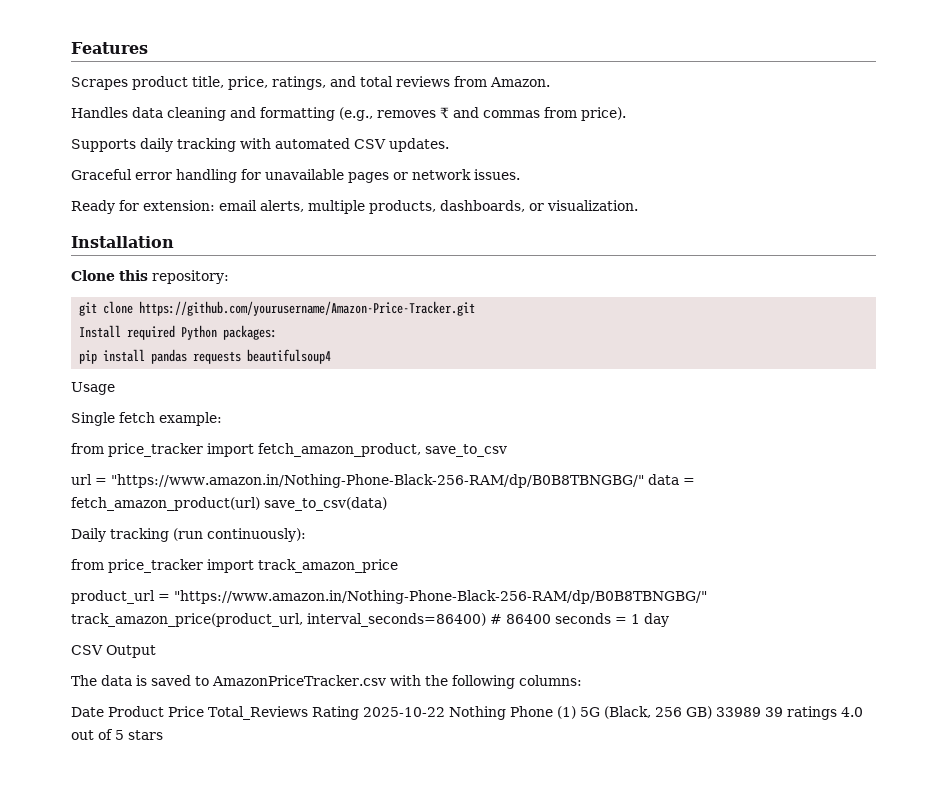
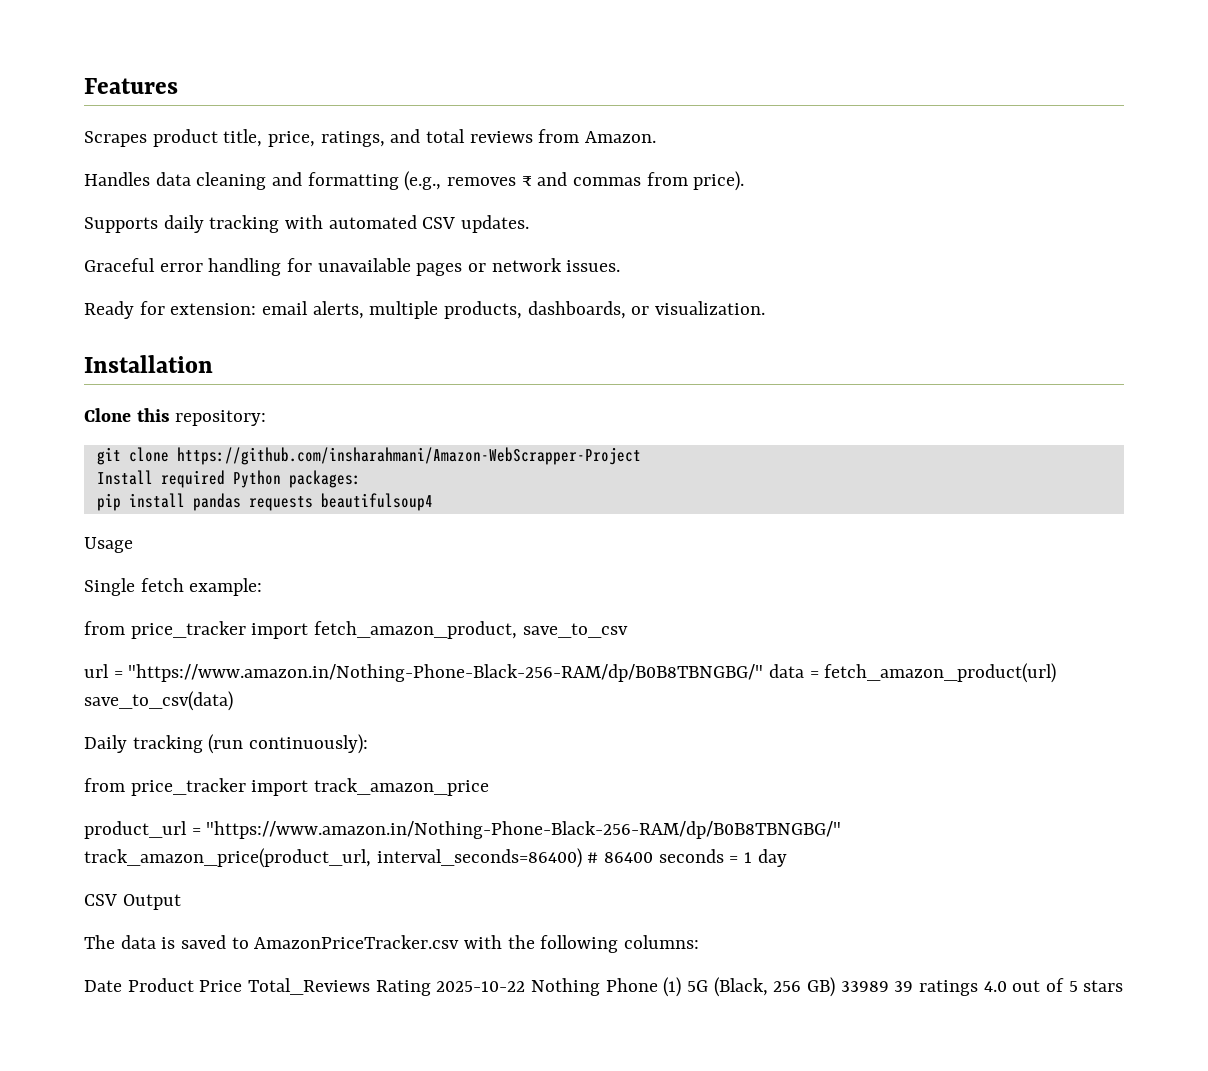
- git clone https://github.com/yourusername/Amazon-Price-Tracker.git
+ git clone https://github.com/insharahmani/Amazon-WebScrapper-Project

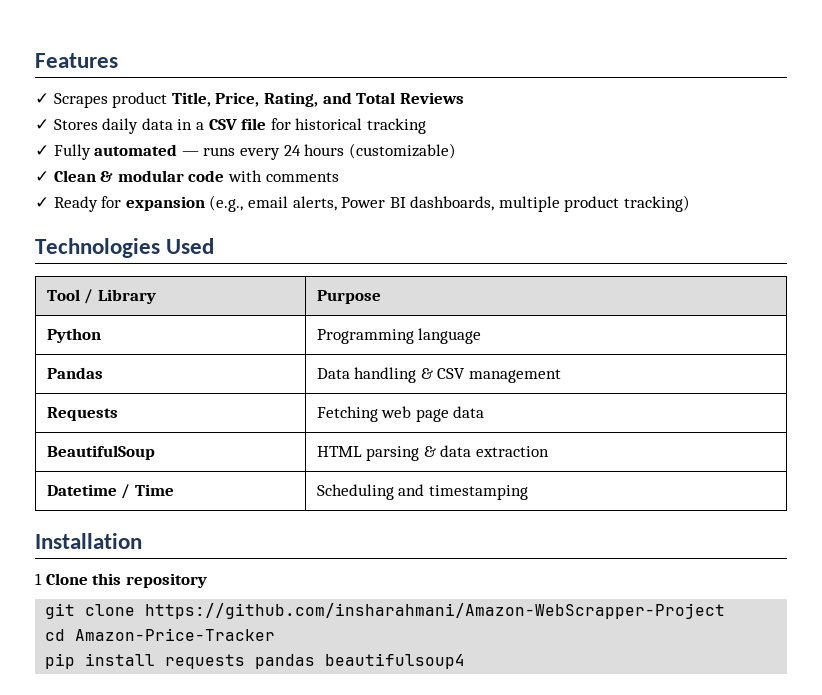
- Scrapes product title, price, ratings, and total reviews from Amazon.
- Handles data cleaning and formatting (e.g., removes ₹ and commas from price).
- Supports daily tracking with automated CSV updates.
- Graceful error handling for unavailable pages or network issues.
- Ready for extension: email alerts, multiple products, dashboards, or visualization.
+ ✓ Scrapes product Title, Price, Rating, and Total Reviews
+ ✓ Stores daily data in a CSV file for historical tracking
+ ✓ Fully automated — runs every 24 hours (customizable)
+ ✓ Clean & modular code with comments
+ ✓ Ready for expansion (e.g., email alerts, Power BI dashboards, multiple product tracking)
+ Technologies Used
+ Tool / Library | Purpose
+ Python | Programming language
+ Pandas | Data handling & CSV management
+ Requests | Fetching web page data
+ BeautifulSoup | HTML parsing & data extraction
+ Datetime / Time | Scheduling and timestamping
- Clone this repository:
+ 1 Clone this repository
- Install required Python packages:
+ cd Amazon-Price-Tracker
- pip install pandas requests beautifulsoup4
+ pip install requests pandas beautifulsoup4
- Usage
- Single fetch example:
- from price_tracker import fetch_amazon_product, save_to_csv
- url = "https://www.amazon.in/Nothing-Phone-Black-256-RAM/dp/B0B8TBNGBG/" data = fetch_amazon_product(url) save_to_csv(data)
- Daily tracking (run continuously):
- from price_tracker import track_amazon_price
- product_url = "https://www.amazon.in/Nothing-Phone-Black-256-RAM/dp/B0B8TBNGBG/" track_amazon_price(product_url, interval_seconds=86400) # 86400 seconds = 1 day
- CSV Output
- The data is saved to AmazonPriceTracker.csv with the following columns:
- Date Product Price Total_Reviews Rating 2025-10-22 Nothing Phone (1) 5G (Black, 256 GB) 33989 39 ratings 4.0 out of 5 stars

